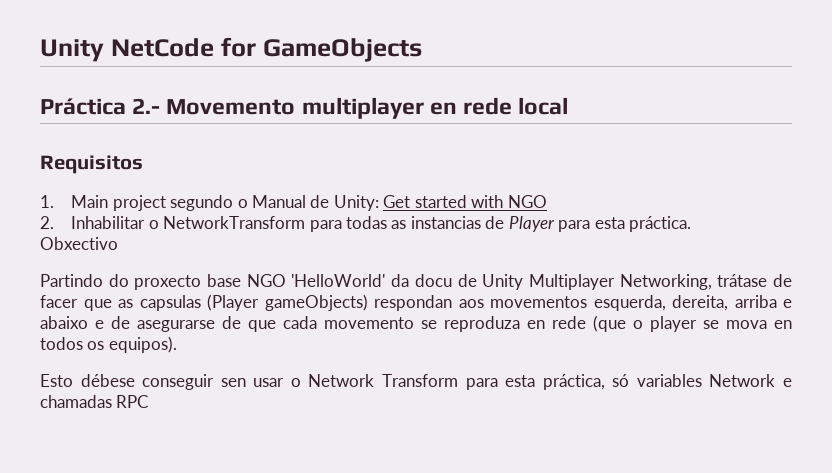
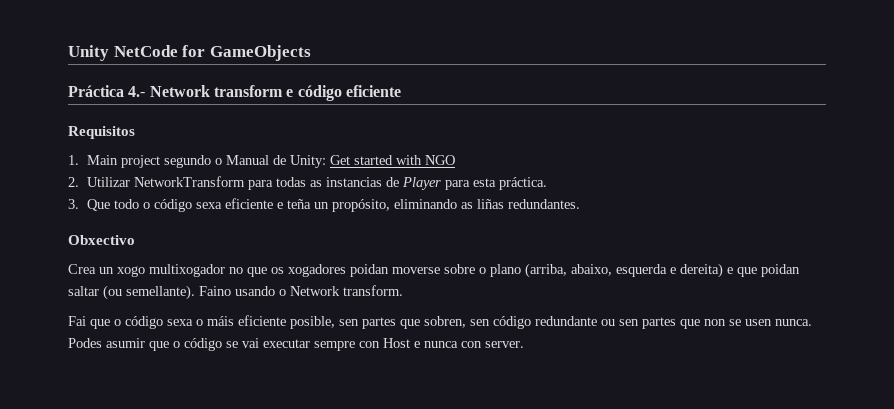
- Práctica 2.- Movemento multiplayer en rede local
+ Práctica 4.- Network transform e código eficiente
- 2. Inhabilitar o NetworkTransform para todas as instancias de Player para esta práctica.
+ 2. Utilizar NetworkTransform para todas as instancias de Player para esta práctica.
+ 3. Que todo o código sexa eficiente e teña un propósito, eliminando as liñas redundantes.
  Obxectivo
- Partindo do proxecto base NGO 'HelloWorld' da docu de Unity Multiplayer Networking, trátase de facer que as capsulas (Player gameObjects) respondan aos movementos esquerda, dereita, arriba e abaixo e de asegurarse de que cada movemento se reproduza en rede (que o player se mova en todos os equipos).
- Esto débese conseguir sen usar o Network Transform para esta práctica, só variables Network e chamadas RPC
+ Crea un xogo multixogador no que os xogadores poidan moverse sobre o plano (arriba, abaixo, esquerda e dereita) e que poidan saltar (ou semellante). Faino usando o Network transform.
+ Fai que o código sexa o máis eficiente posible, sen partes que sobren, sen código redundante ou sen partes que non se usen nunca. Podes asumir que o código se vai executar sempre con Host e nunca con server.

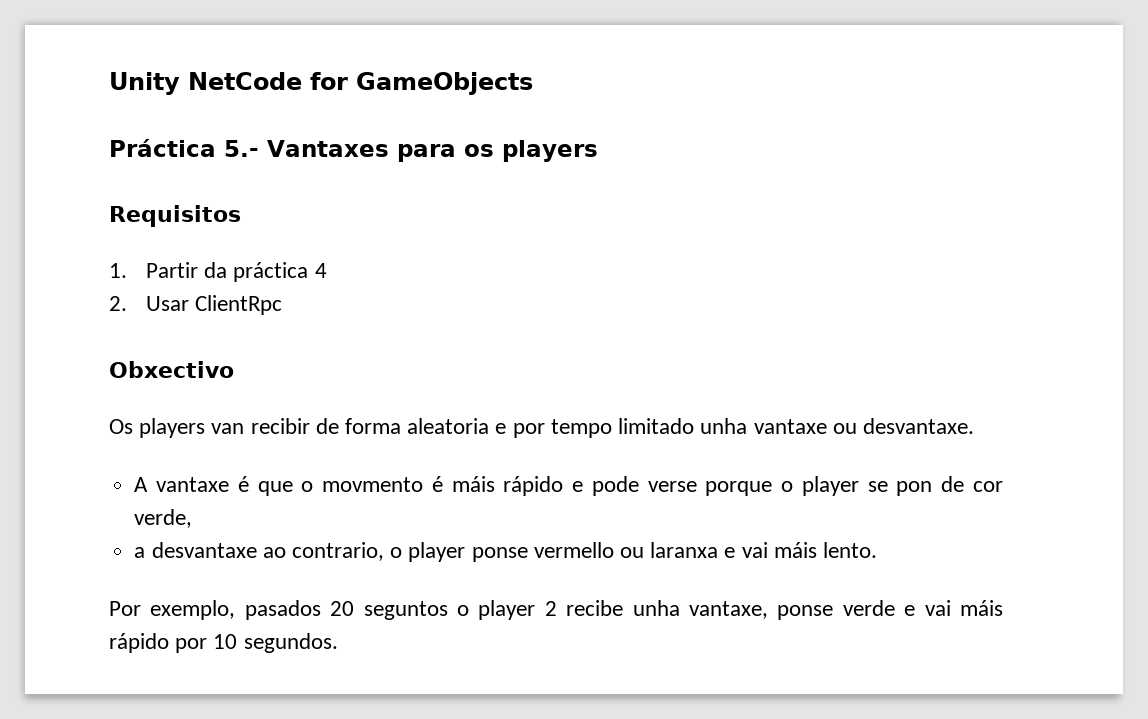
- Práctica 4.- Network transform e código eficiente
+ Práctica 5.- Vantaxes para os players
  Requisitos
- 1. Main project segundo o Manual de Unity: Get started with NGO
- 2. Utilizar NetworkTransform para todas as instancias de Player para esta práctica.
- 3. Que todo o código sexa eficiente e teña un propósito, eliminando as liñas redundantes.
+ 1. Partir da práctica 4
+ 2. Usar ClientRpc
  Obxectivo
- Crea un xogo multixogador no que os xogadores poidan moverse sobre o plano (arriba, abaixo, esquerda e dereita) e que poidan saltar (ou semellante). Faino usando o Network transform.
- Fai que o código sexa o máis eficiente posible, sen partes que sobren, sen código redundante ou sen partes que non se usen nunca. Podes asumir que o código se vai executar sempre con Host e nunca con server.
+ Os players van recibir de forma aleatoria e por tempo limitado unha vantaxe ou desvantaxe.
+ A vantaxe é que o movmento é máis rápido e pode verse porque o player se pon de cor verde,
+ a desvantaxe ao contrario, o player ponse vermello ou laranxa e vai máis lento.
+ Por exemplo, pasados 20 seguntos o player 2 recibe unha vantaxe, ponse verde e vai máis rápido por 10 segundos.

